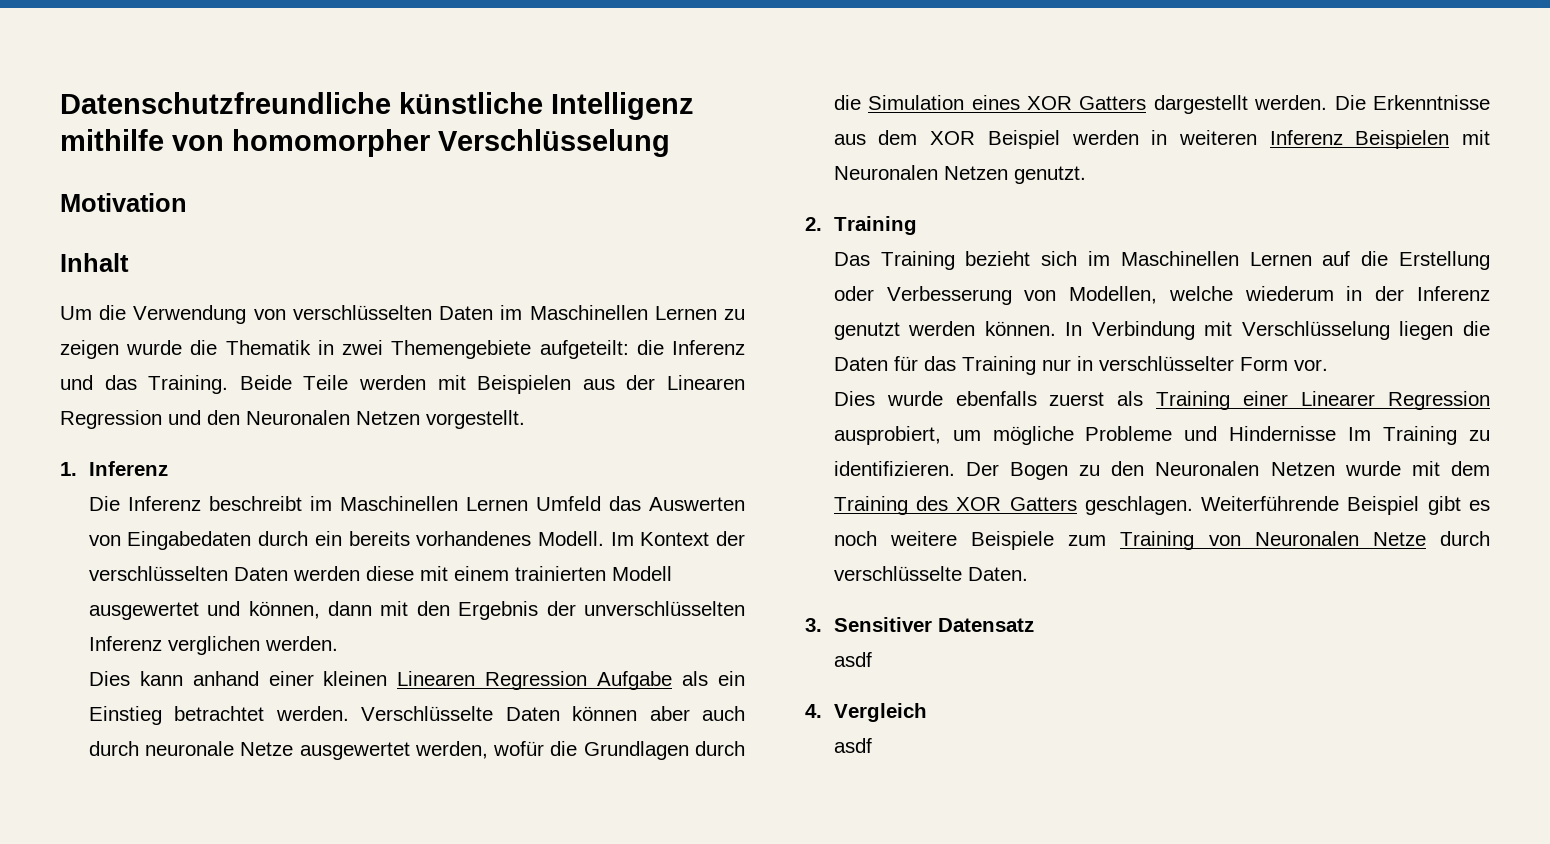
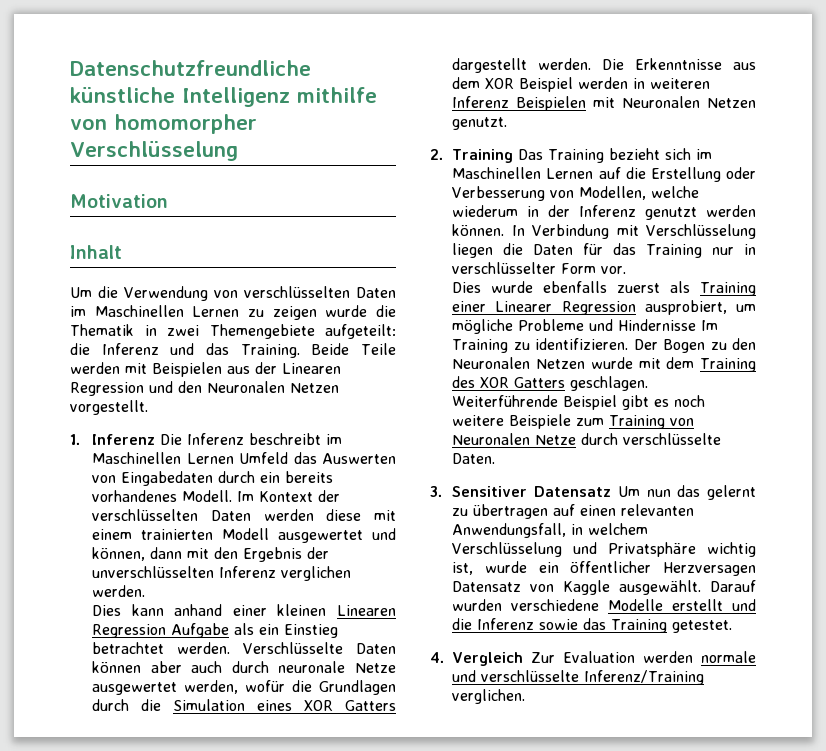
- 1. Inferenz
- Die Inferenz beschreibt im Maschinellen Lernen Umfeld das Auswerten von Eingabedaten durch ein bereits vorhandenes Modell.
+ 1. Inferenz Die Inferenz beschreibt im Maschinellen Lernen Umfeld das Auswerten von Eingabedaten durch ein bereits vorhandenes Modell.
- 2. Training
- Das Training bezieht sich im Maschinellen Lernen auf die Erstellung oder Verbesserung von Modellen, welche wiederum in der Inferenz genutzt werden können.
+ 2. Training Das Training bezieht sich im Maschinellen Lernen auf die Erstellung oder Verbesserung von Modellen, welche wiederum in der Inferenz genutzt werden können.
- 3. Sensitiver Datensatz
- asdf
- 4. Vergleich
- asdf
+ 3. Sensitiver Datensatz Um nun das gelernt zu übertragen auf einen relevanten Anwendungsfall, in welchem Verschlüsselung und Privatsphäre wichtig ist, wurde ein öffentlicher Herzversagen Datensatz von Kaggle ausgewählt. Darauf wurden verschiedene Modelle erstellt und die Inferenz sowie das Training getestet.
+ 4. Vergleich Zur Evaluation werden normale und verschlüsselte Inferenz/Training verglichen.

